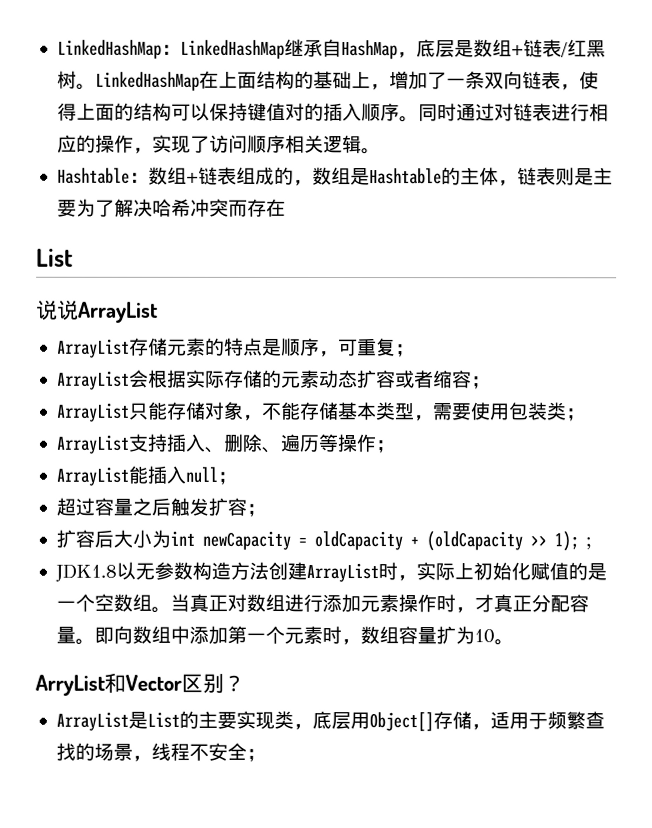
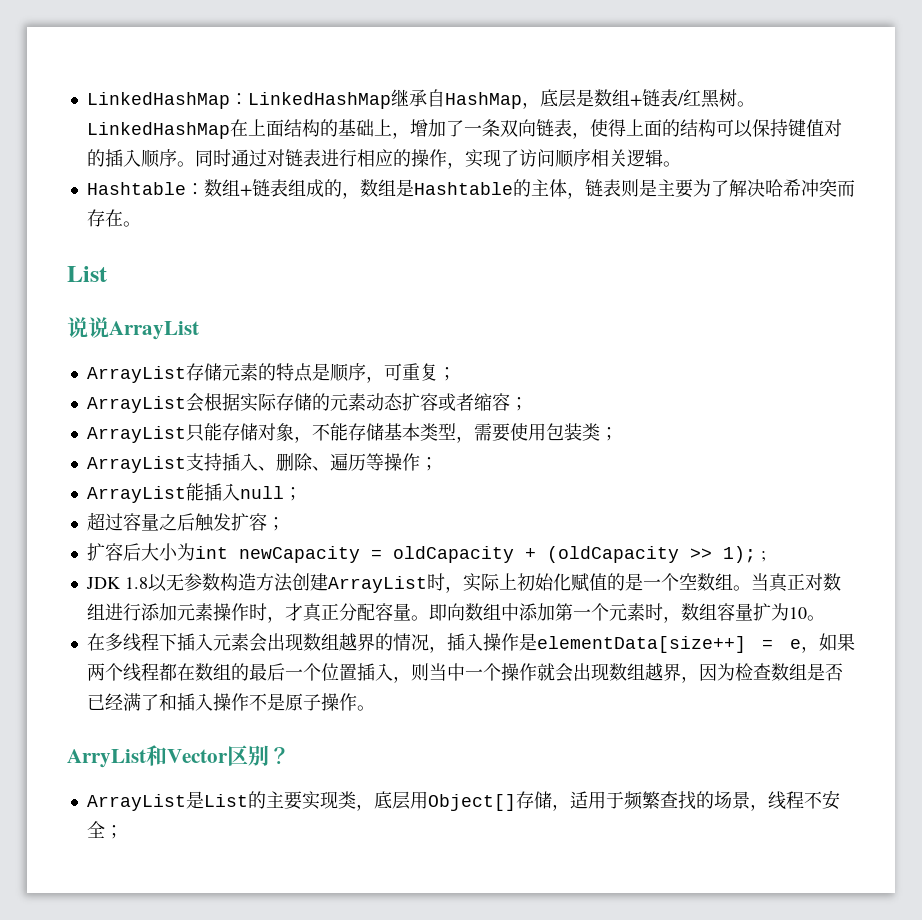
- Hashtable：数组+链表组成的，数组是Hashtable的主体，链表则是主要为了解决哈希冲突而存在
+ Hashtable：数组+链表组成的，数组是Hashtable的主体，链表则是主要为了解决哈希冲突而存在。
- JDK1.8以无参数构造方法创建ArrayList时，实际上初始化赋值的是一个空数组。
+ JDK 1.8以无参数构造方法创建ArrayList时，实际上初始化赋值的是一个空数组。
+ 在多线程下插入元素会出现数组越界的情况，插入操作是elementData[size++] = e，如果两个线程都在数组的最后一个位置插入，则当中一个操作就会出现数组越界，因为检查数组是否已经满了和插入操作不是原子操作。

